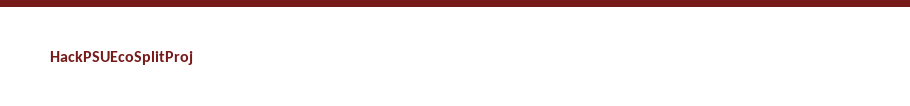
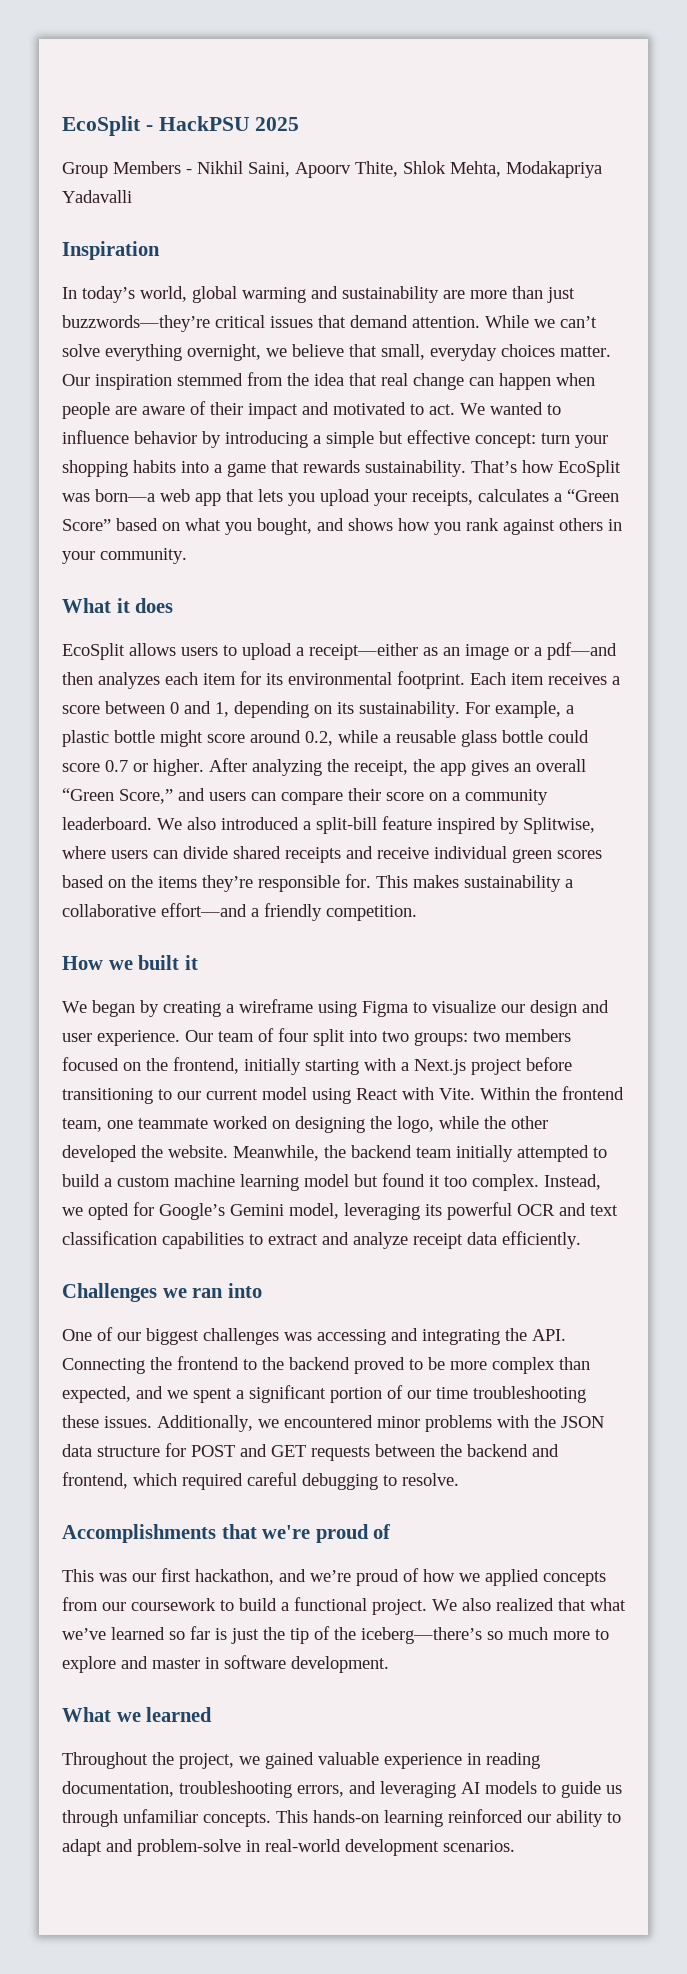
- HackPSUEcoSplitProj
+ EcoSplit - HackPSU 2025
+ Group Members - Nikhil Saini, Apoorv Thite, Shlok Mehta, Modakapriya Yadavalli
+ Inspiration
+ In today’s world, global warming and sustainability are more than just buzzwords—they’re critical issues that demand attention. While we can’t solve everything overnight, we believe that small, everyday choices matter. Our inspiration stemmed from the idea that real change can happen when people are aware of their impact and motivated to act. We wanted to influence behavior by introducing a simple but effective concept: turn your shopping habits into a game that rewards sustainability. That’s how EcoSplit was born—a web app that lets you upload your receipts, calculates a “Green Score” based on what you bought, and shows how you rank against others in your community.
+ What it does
+ EcoSplit allows users to upload a receipt—either as an image or a pdf—and then analyzes each item for its environmental footprint. Each item receives a score between 0 and 1, depending on its sustainability. For example, a plastic bottle might score around 0.2, while a reusable glass bottle could score 0.7 or higher. After analyzing the receipt, the app gives an overall “Green Score,” and users can compare their score on a community leaderboard. We also introduced a split-bill feature inspired by Splitwise, where users can divide shared receipts and receive individual green scores based on the items they’re responsible for. This makes sustainability a collaborative effort—and a friendly competition.
+ How we built it
+ We began by creating a wireframe using Figma to visualize our design and user experience. Our team of four split into two groups: two members focused on the frontend, initially starting with a Next.js project before transitioning to our current model using React with Vite. Within the frontend team, one teammate worked on designing the logo, while the other developed the website. Meanwhile, the backend team initially attempted to build a custom machine learning model but found it too complex. Instead, we opted for Google’s Gemini model, leveraging its powerful OCR and text classification capabilities to extract and analyze receipt data efficiently.
+ Challenges we ran into
+ One of our biggest challenges was accessing and integrating the API. Connecting the frontend to the backend proved to be more complex than expected, and we spent a significant portion of our time troubleshooting these issues. Additionally, we encountered minor problems with the JSON data structure for POST and GET requests between the backend and frontend, which required careful debugging to resolve.
+ Accomplishments that we're proud of
+ This was our first hackathon, and we’re proud of how we applied concepts from our coursework to build a functional project. We also realized that what we’ve learned so far is just the tip of the iceberg—there’s so much more to explore and master in software development.
+ What we learned
+ Throughout the project, we gained valuable experience in reading documentation, troubleshooting errors, and leveraging AI models to guide us through unfamiliar concepts. This hands-on learning reinforced our ability to adapt and problem-solve in real-world development scenarios.

